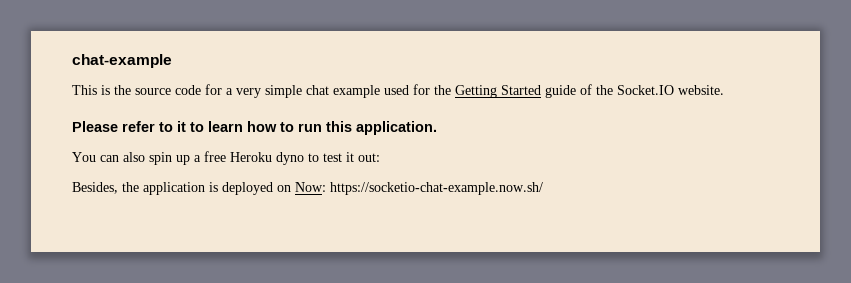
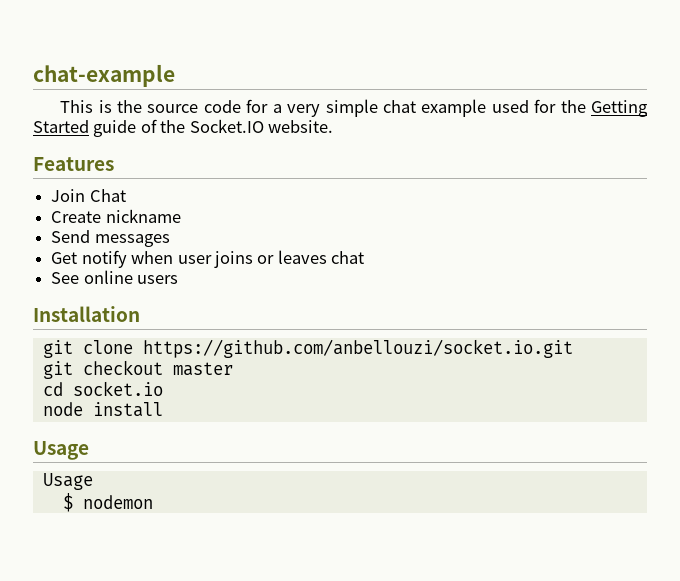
- Please refer to it to learn how to run this application.
- You can also spin up a free Heroku dyno to test it out:
- Besides, the application is deployed on Now: https://socketio-chat-example.now.sh/
+ Features
+ Join Chat
+ Create nickname
+ Send messages
+ Get notify when user joins or leaves chat
+ See online users
+ Installation
+ git clone https://github.com/anbellouzi/socket.io.git
+ git checkout master
+ cd socket.io
+ node install
+ Usage
+ Usage
+ $ nodemon

